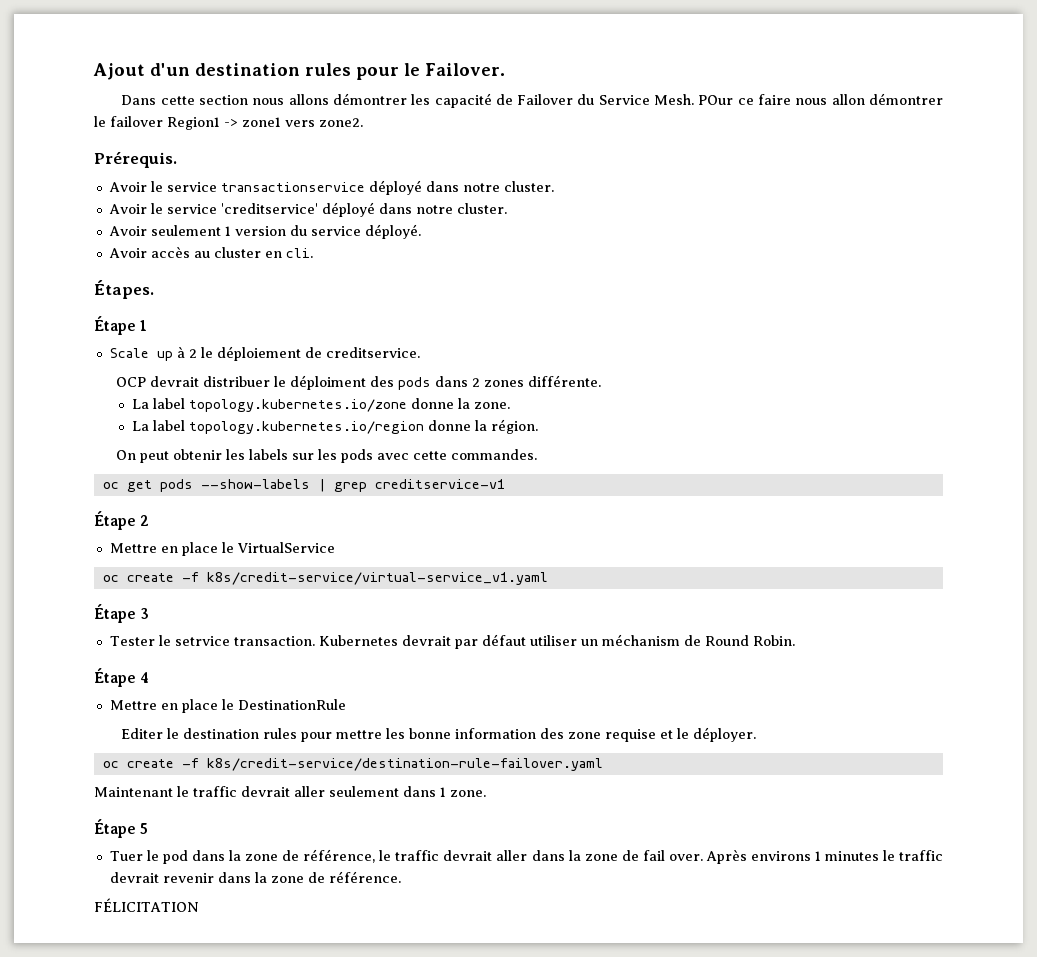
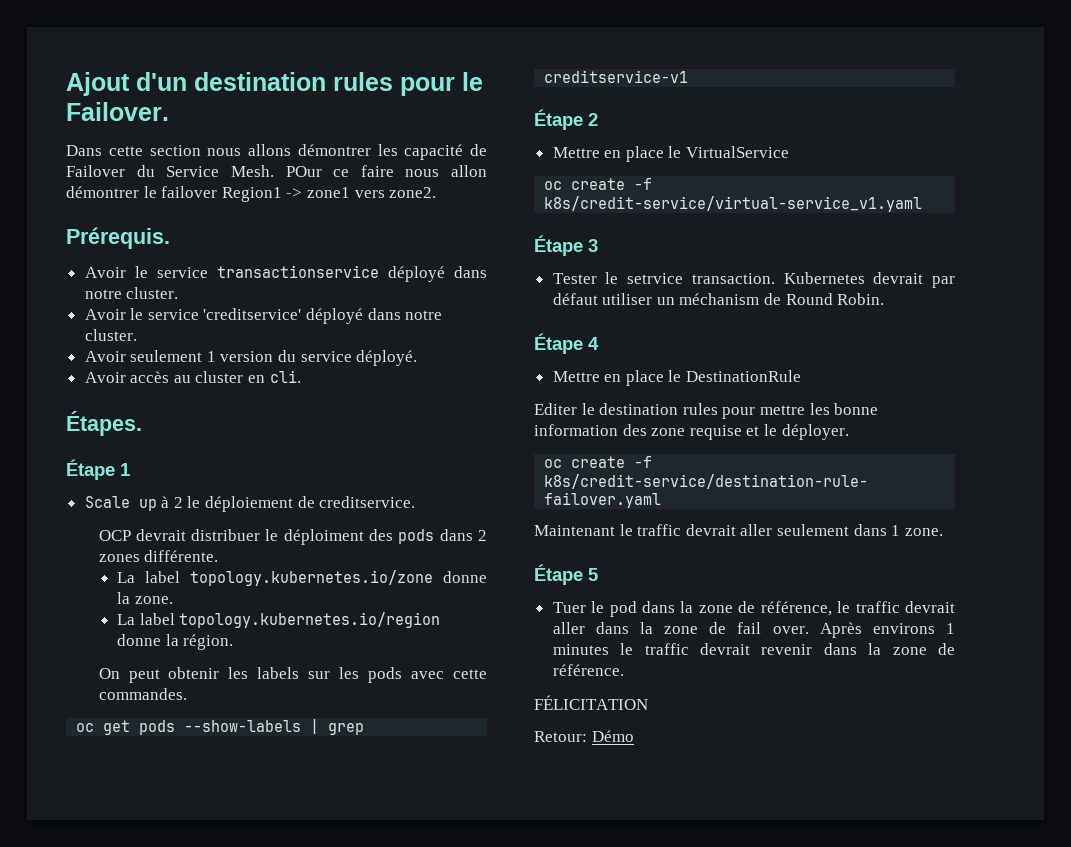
+ Retour: Démo

